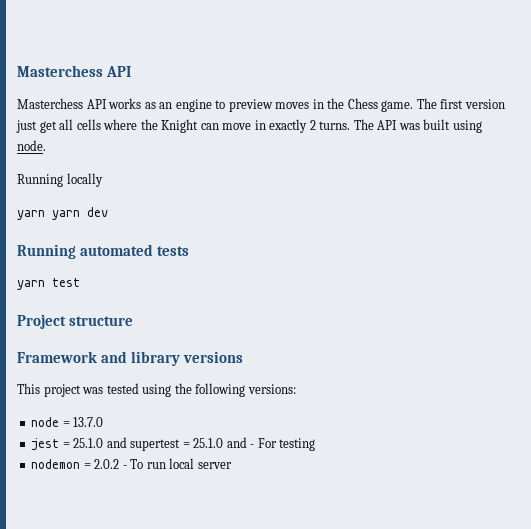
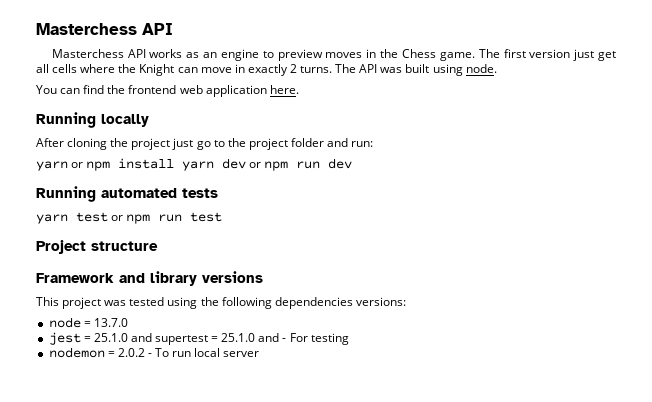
+ You can find the frontend web application here.
  Running locally
- yarn yarn dev
+ After cloning the project just go to the project folder and run:
+ yarn or npm install yarn dev or npm run dev
- yarn test
+ yarn test or npm run test
- This project was tested using the following versions:
+ This project was tested using the following dependencies versions:

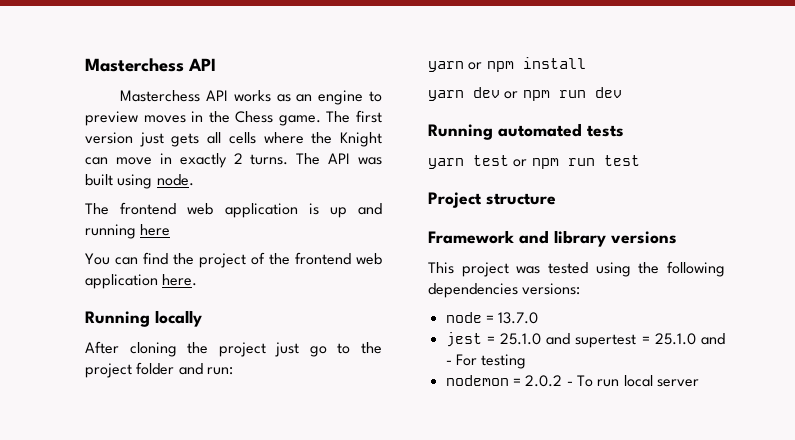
- The first version just get all cells where the Knight can move in exactly 2 turns.
+ The first version just gets all cells where the Knight can move in exactly 2 turns.
+ The frontend web application is up and running here
- You can find the frontend web application here.
+ You can find the project of the frontend web application here.
- yarn or npm install yarn dev or npm run dev
+ yarn or npm install
+ yarn dev or npm run dev

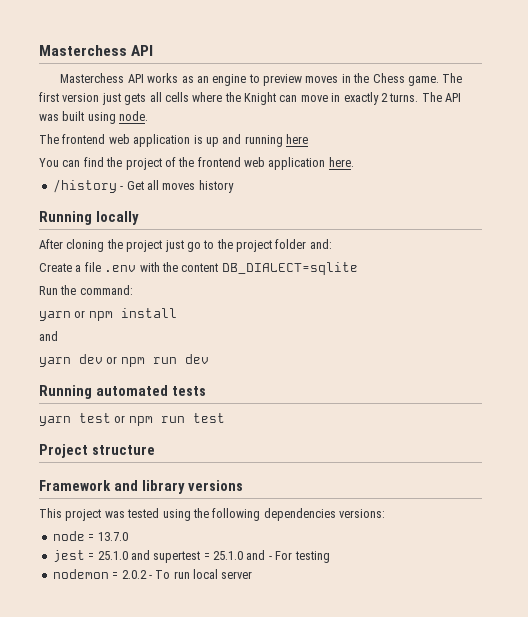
+ /history - Get all moves history
- After cloning the project just go to the project folder and run:
+ After cloning the project just go to the project folder and:
+ Create a file .env with the content DB_DIALECT=sqlite
+ Run the command:
  yarn or npm install
+ and

